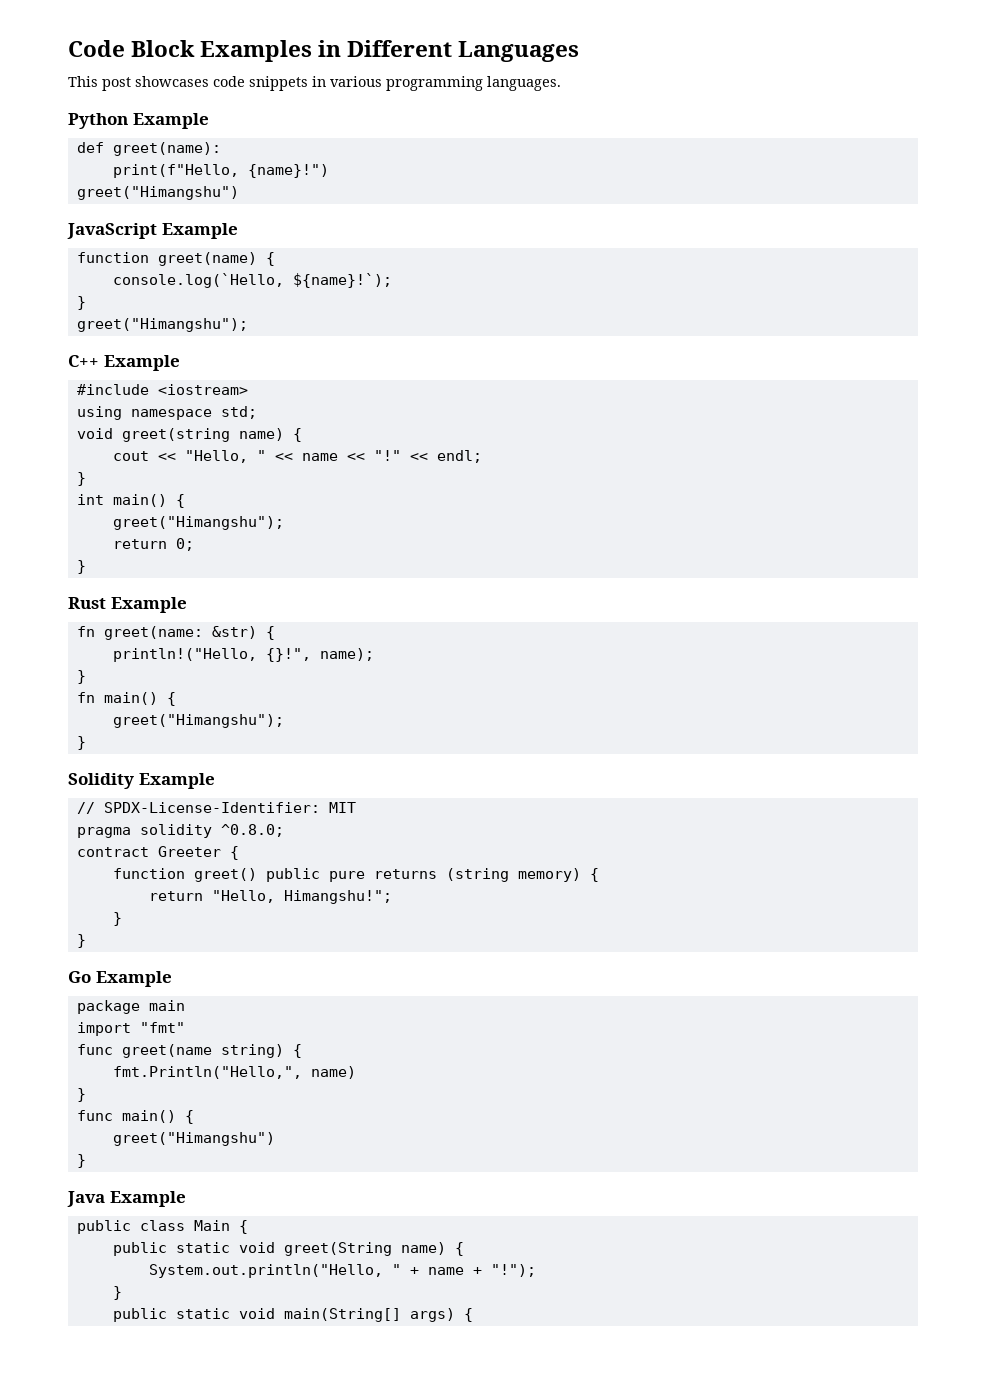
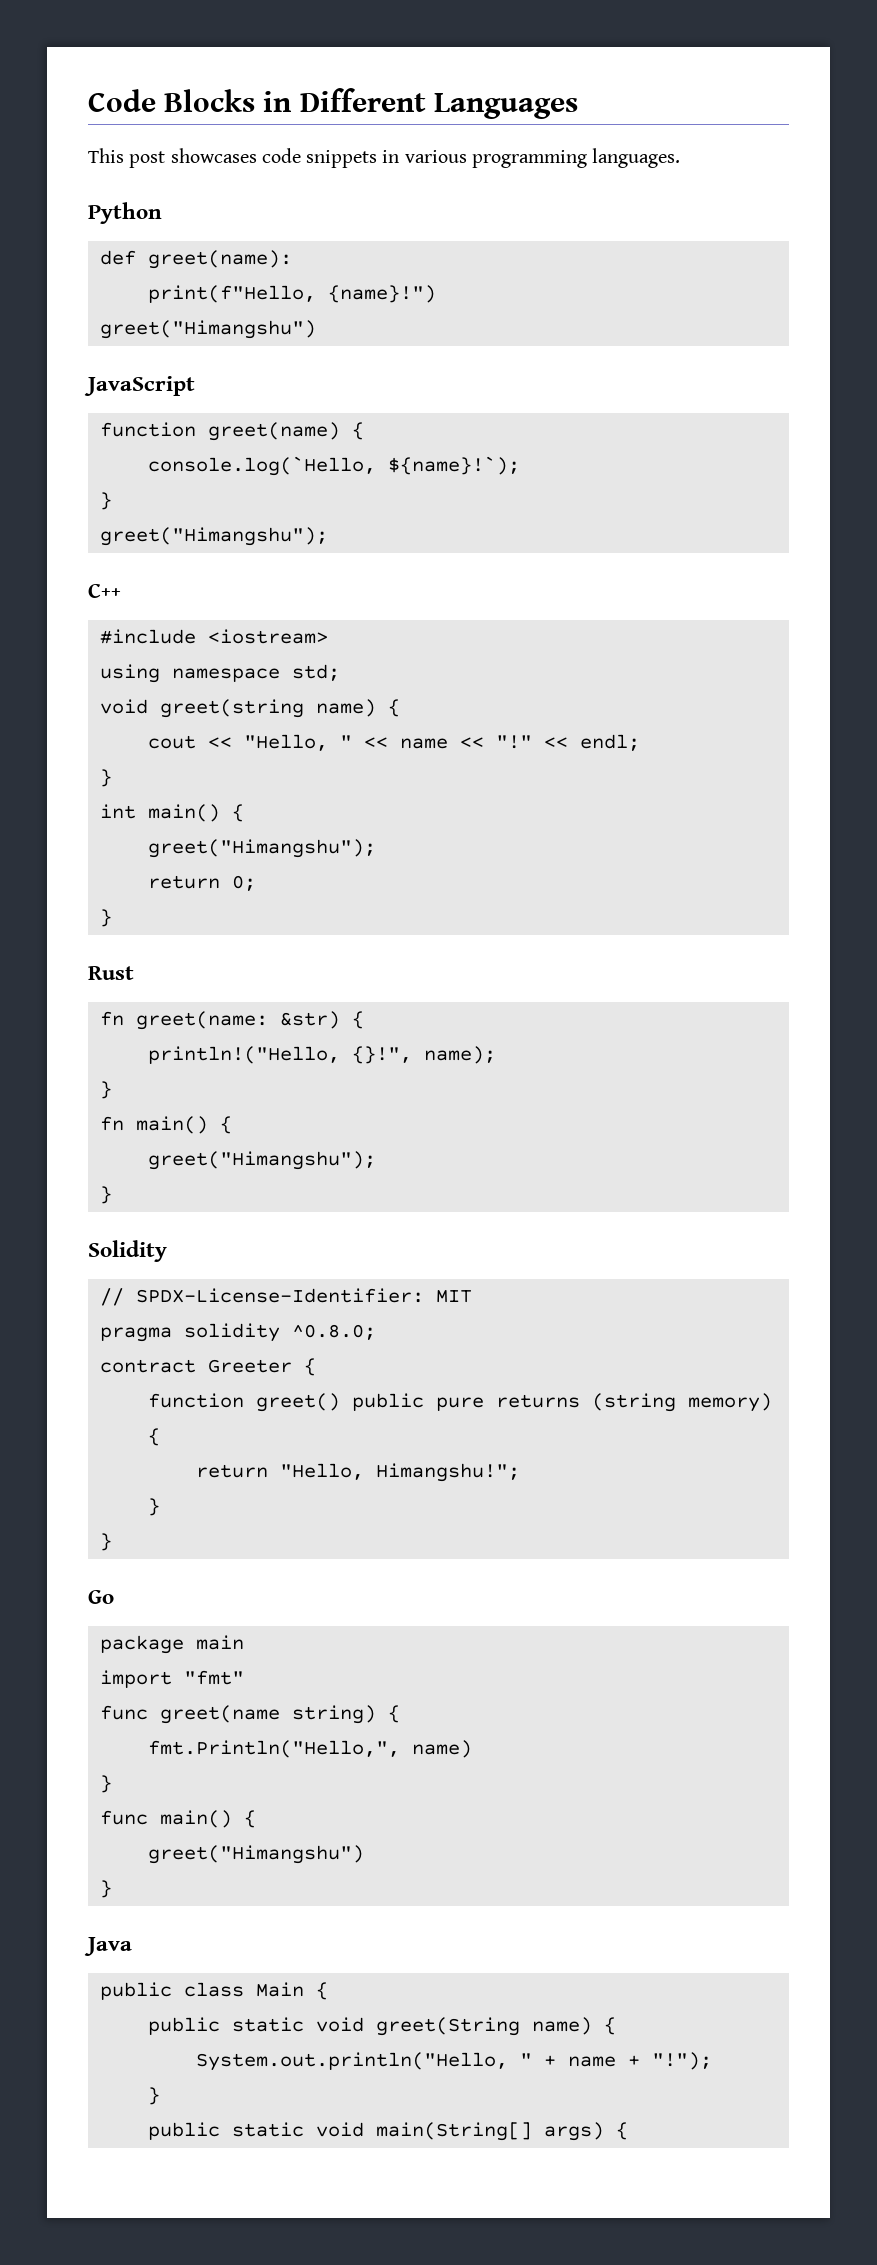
- Code Block Examples in Different Languages
+ Code Blocks in Different Languages
- Python Example
+ Python
- JavaScript Example
+ JavaScript
- C++ Example
+ C++
- Rust Example
+ Rust
- Solidity Example
+ Solidity
- Go Example
+ Go
- Java Example
+ Java

